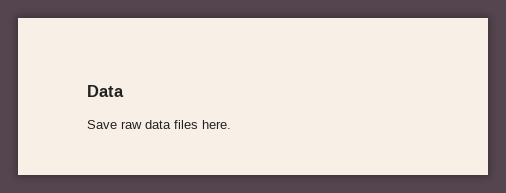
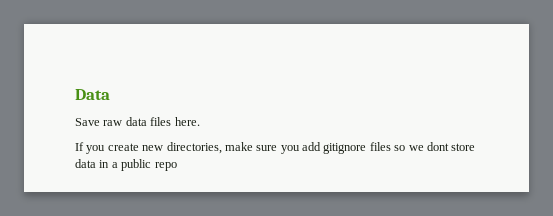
+ If you create new directories, make sure you add gitignore files so we dont store data in a public repo

